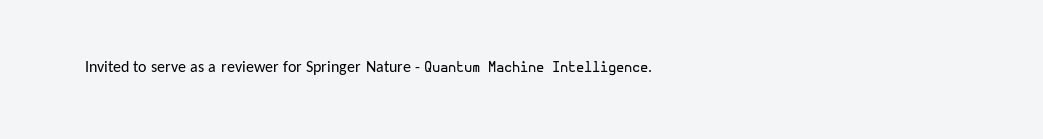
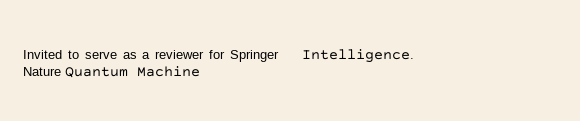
- Invited to serve as a reviewer for Springer Nature - Quantum Machine Intelligence.
+ Invited to serve as a reviewer for Springer Nature Quantum Machine Intelligence.

